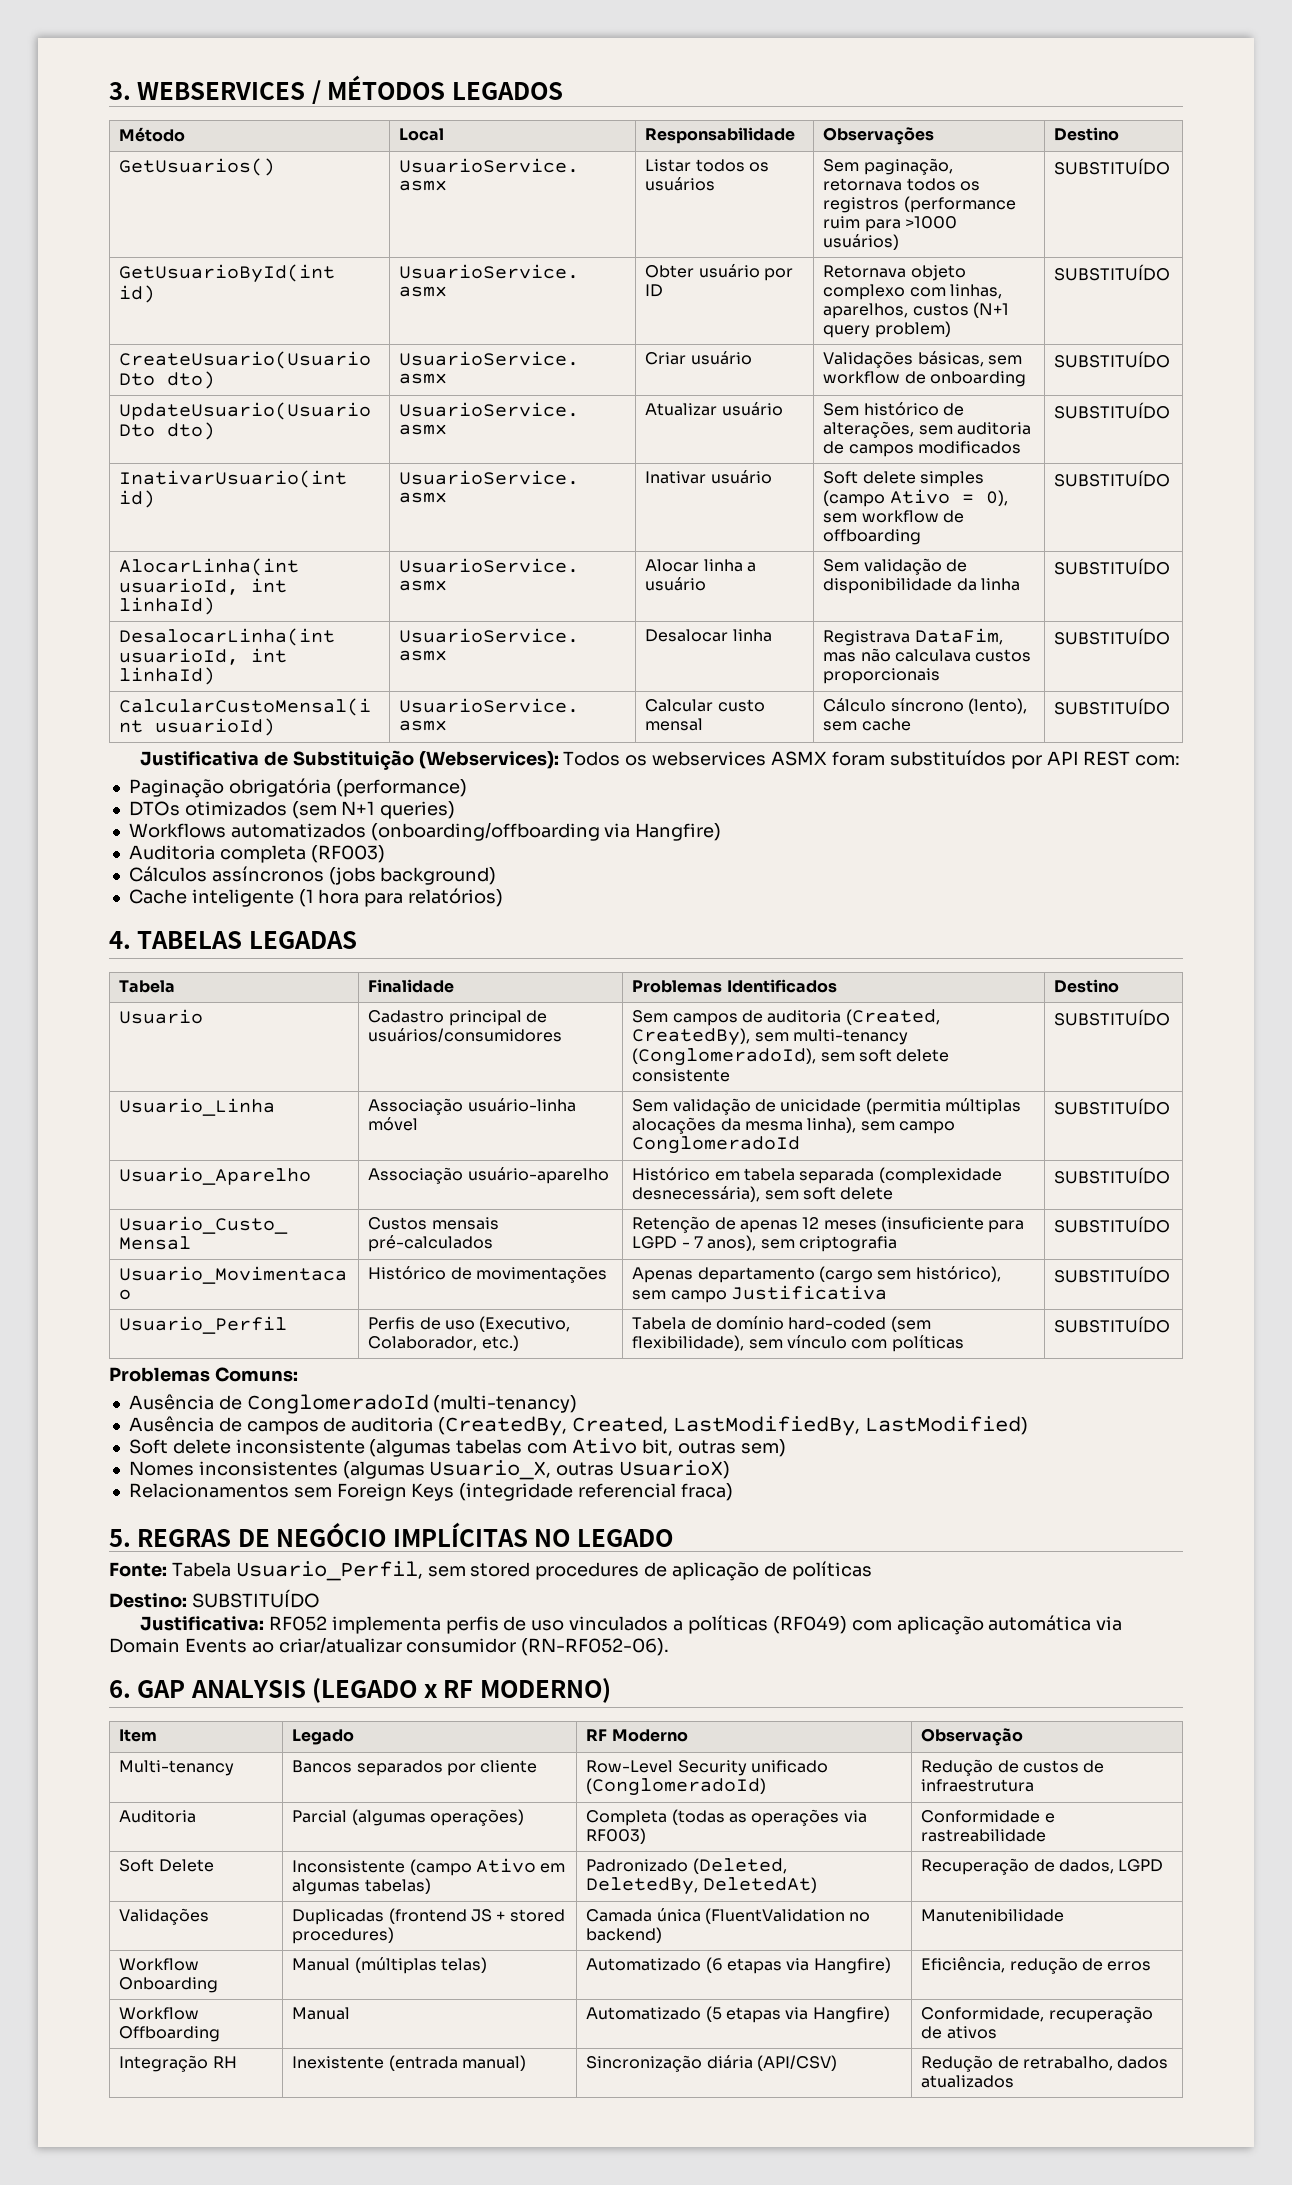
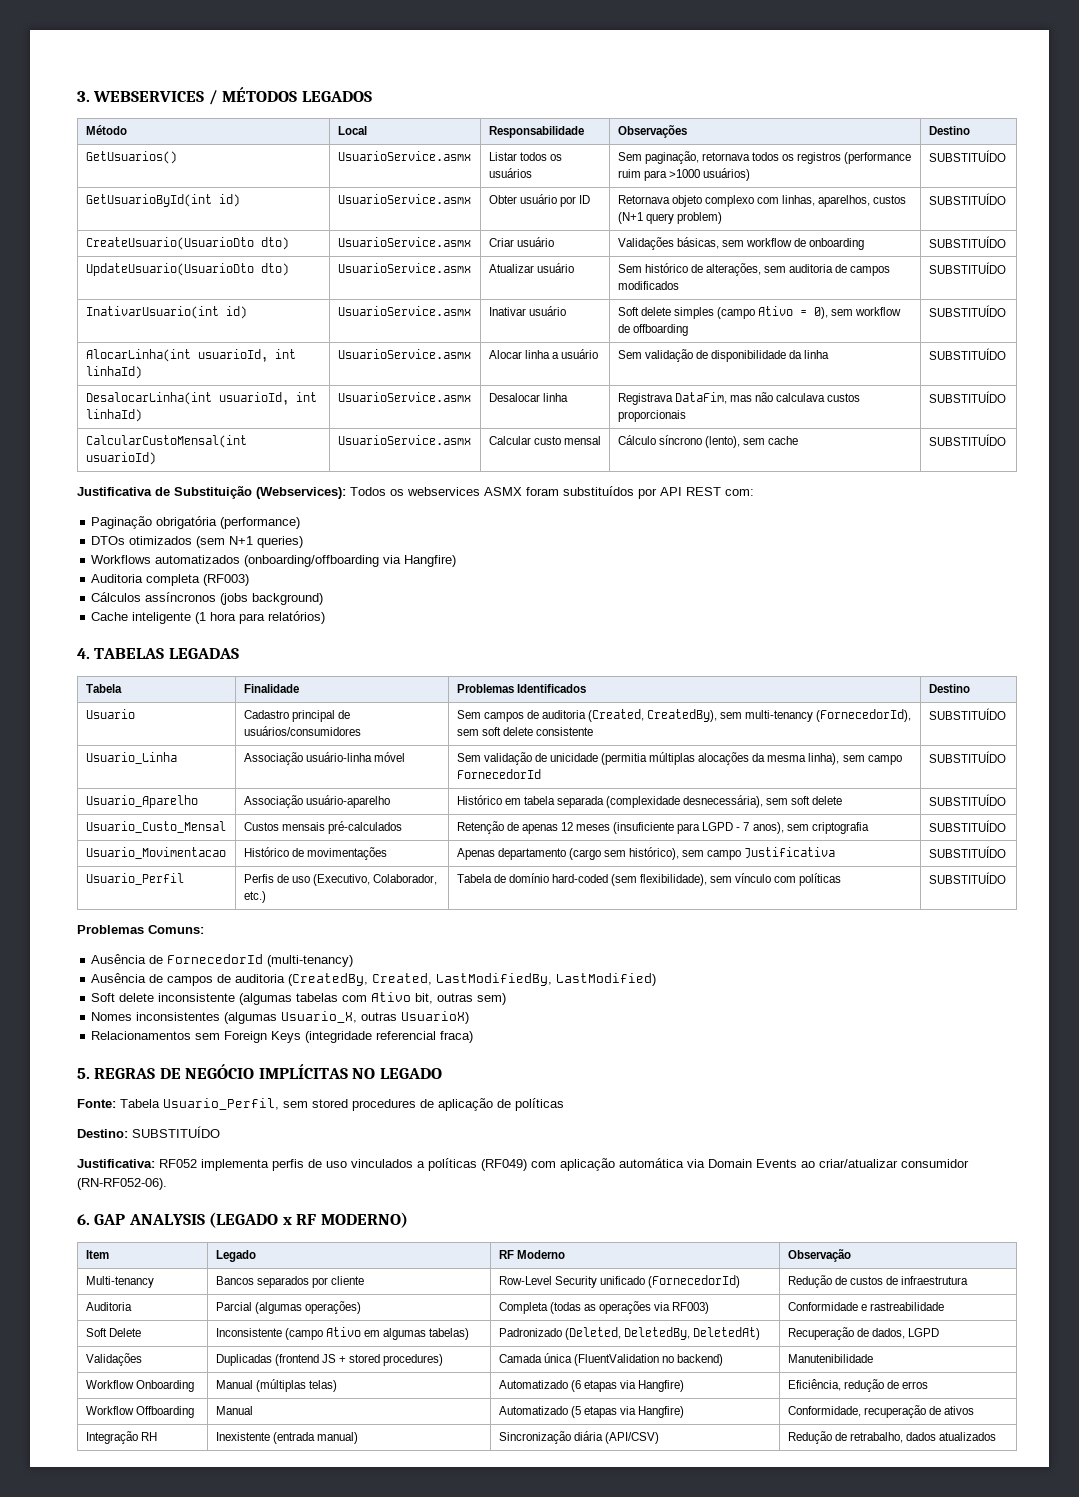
- Usuario | Cadastro principal de usuários/consumidores | Sem campos de auditoria (Created, CreatedBy), sem multi-tenancy (ConglomeradoId), sem soft delete consistente | SUBSTITUÍDO
+ Usuario | Cadastro principal de usuários/consumidores | Sem campos de auditoria (Created, CreatedBy), sem multi-tenancy (FornecedorId), sem soft delete consistente | SUBSTITUÍDO
- Usuario_Linha | Associação usuário-linha móvel | Sem validação de unicidade (permitia múltiplas alocações da mesma linha), sem campo ConglomeradoId | SUBSTITUÍDO
+ Usuario_Linha | Associação usuário-linha móvel | Sem validação de unicidade (permitia múltiplas alocações da mesma linha), sem campo FornecedorId | SUBSTITUÍDO
- Ausência de ConglomeradoId (multi-tenancy)
+ Ausência de FornecedorId (multi-tenancy)
- Multi-tenancy | Bancos separados por cliente | Row-Level Security unificado (ConglomeradoId) | Redução de custos de infraestrutura
+ Multi-tenancy | Bancos separados por cliente | Row-Level Security unificado (FornecedorId) | Redução de custos de infraestrutura

